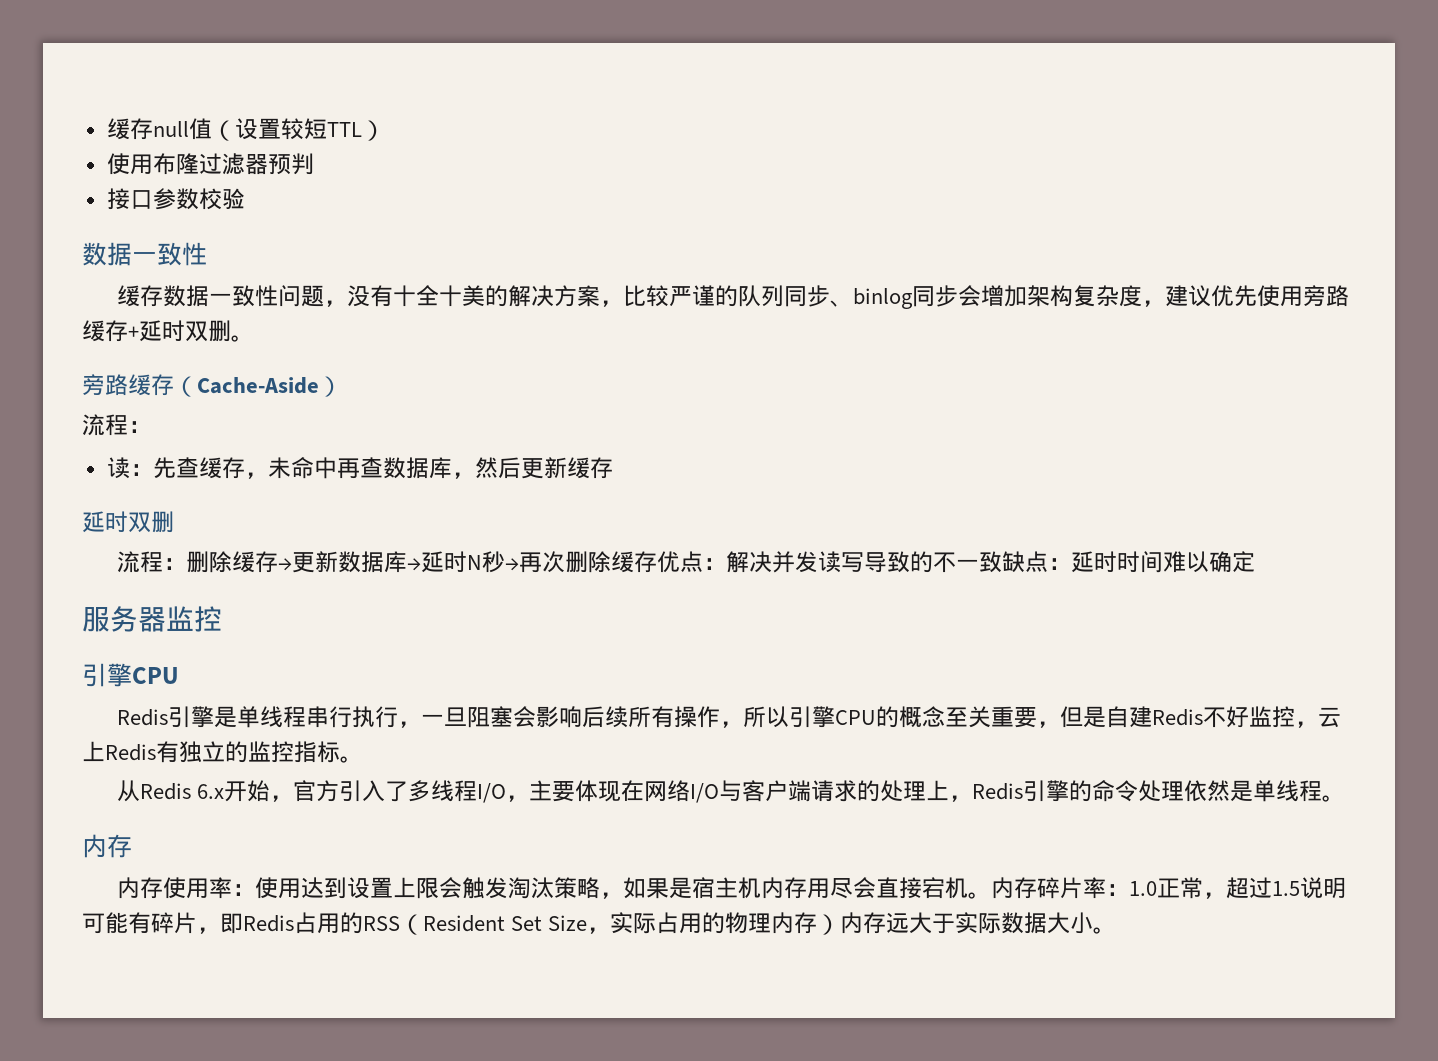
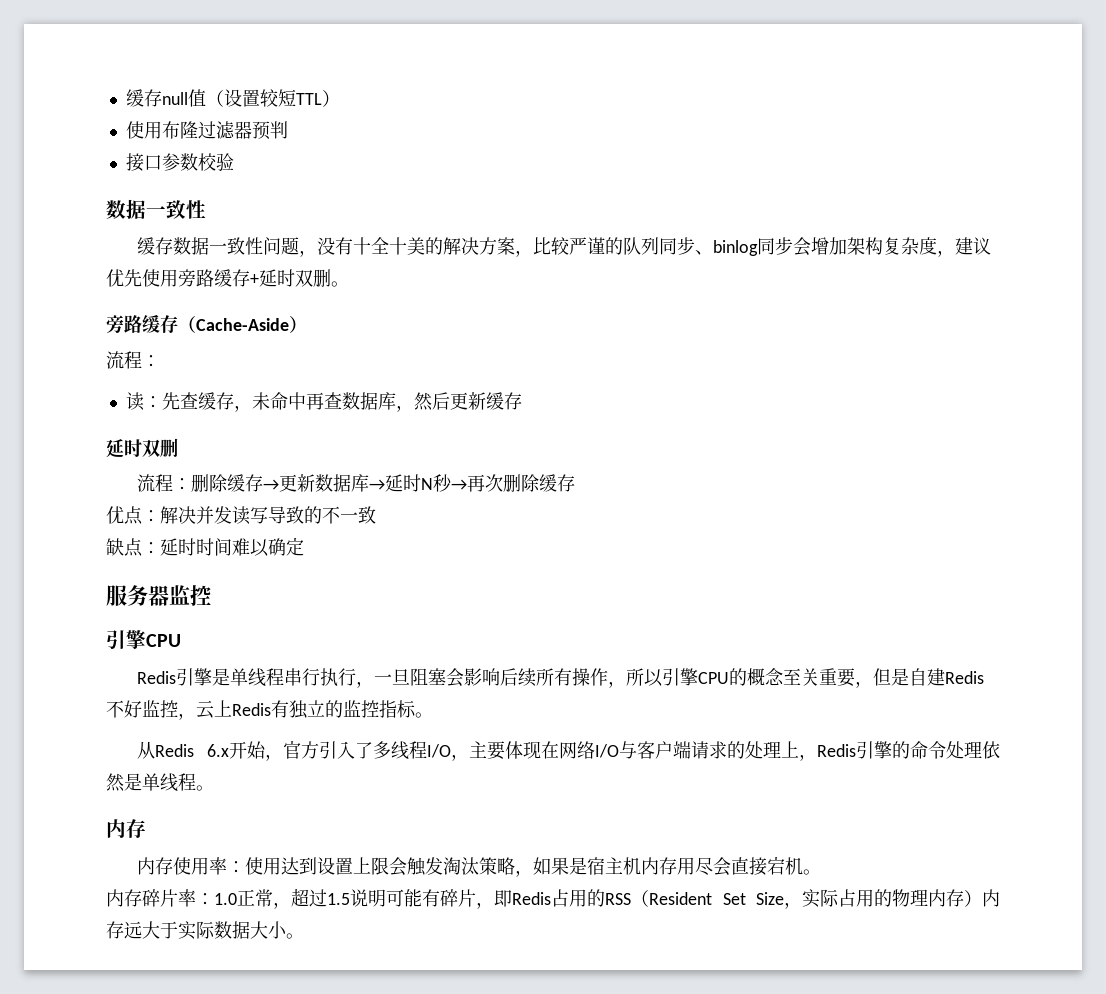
- 流程：删除缓存→更新数据库→延时N秒→再次删除缓存优点：解决并发读写导致的不一致缺点：延时时间难以确定
+ 流程：删除缓存→更新数据库→延时N秒→再次删除缓存
+ 优点：解决并发读写导致的不一致
+ 缺点：延时时间难以确定
- 内存使用率：使用达到设置上限会触发淘汰策略，如果是宿主机内存用尽会直接宕机。内存碎片率：1.0正常，超过1.5说明可能有碎片，即Redis占用的RSS（Resident Set Size，实际占用的物理内存）内存远大于实际数据大小。
+ 内存使用率：使用达到设置上限会触发淘汰策略，如果是宿主机内存用尽会直接宕机。
+ 内存碎片率：1.0正常，超过1.5说明可能有碎片，即Redis占用的RSS（Resident Set Size，实际占用的物理内存）内存远大于实际数据大小。

